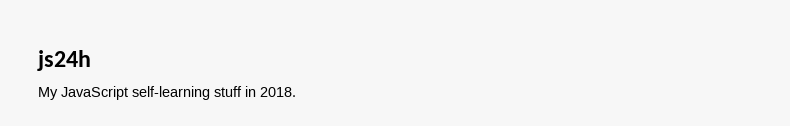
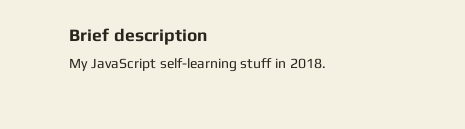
- js24h
+ Brief description

